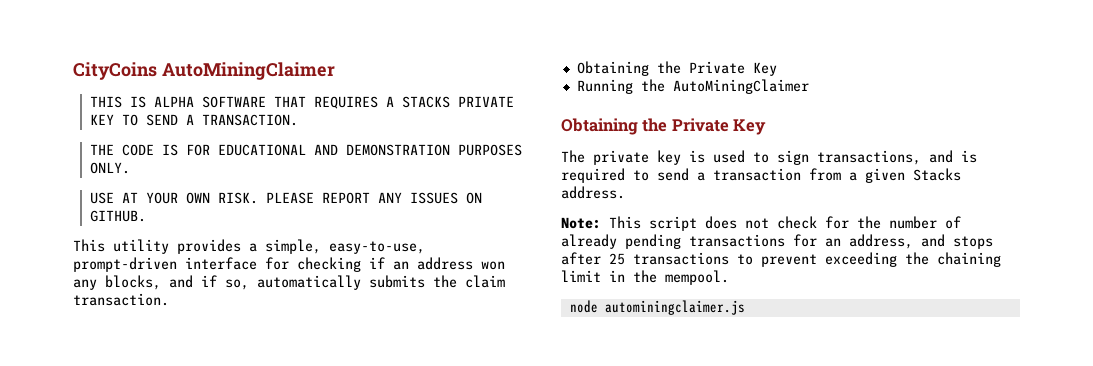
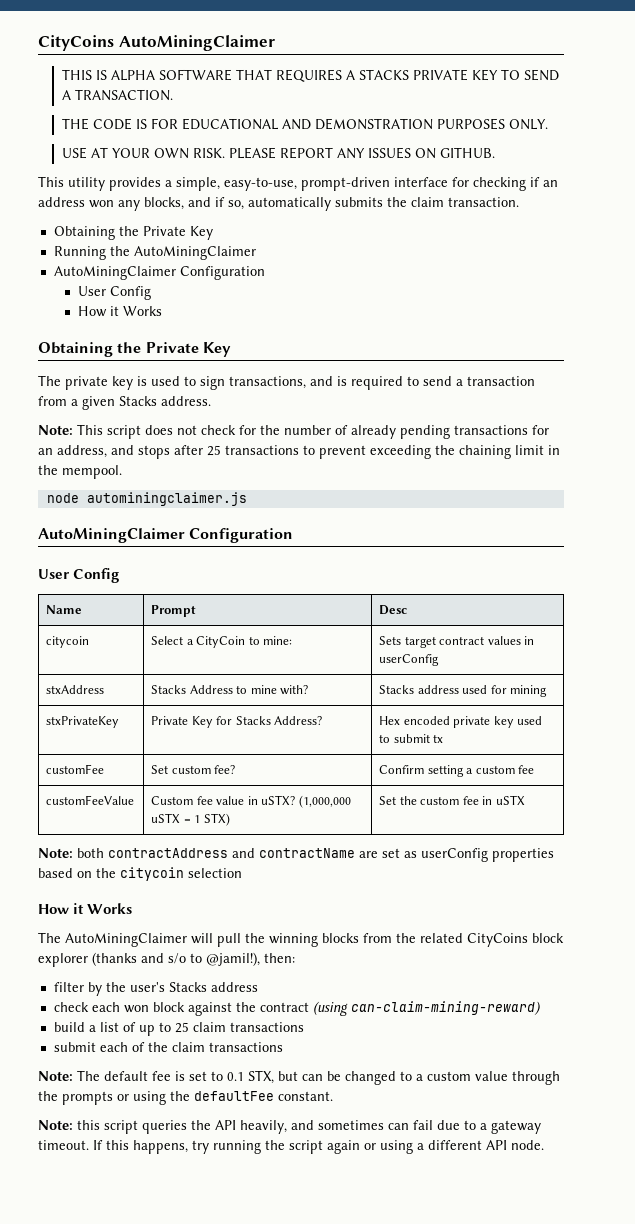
  Running the AutoMiningClaimer
+ AutoMiningClaimer Configuration
+ User Config
+ How it Works
  node autominingclaimer.js
+ AutoMiningClaimer Configuration
+ User Config
+ Name | Prompt | Desc
+ citycoin | Select a CityCoin to mine: | Sets target contract values in userConfig
+ stxAddress | Stacks Address to mine with? | Stacks address used for mining
+ stxPrivateKey | Private Key for Stacks Address? | Hex encoded private key used to submit tx
+ customFee | Set custom fee? | Confirm setting a custom fee
+ customFeeValue | Custom fee value in uSTX? (1,000,000 uSTX = 1 STX) | Set the custom fee in uSTX
+ Note: both contractAddress and contractName are set as userConfig properties based on the citycoin selection
+ How it Works
+ The AutoMiningClaimer will pull the winning blocks from the related CityCoins block explorer (thanks and s/o to @jamil!), then:
+ filter by the user's Stacks address
+ check each won block against the contract (using can-claim-mining-reward)
+ build a list of up to 25 claim transactions
+ submit each of the claim transactions
+ Note: The default fee is set to 0.1 STX, but can be changed to a custom value through the prompts or using the defaultFee constant.
+ Note: this script queries the API heavily, and sometimes can fail due to a gateway timeout. If this happens, try running the script again or using a different API node.

